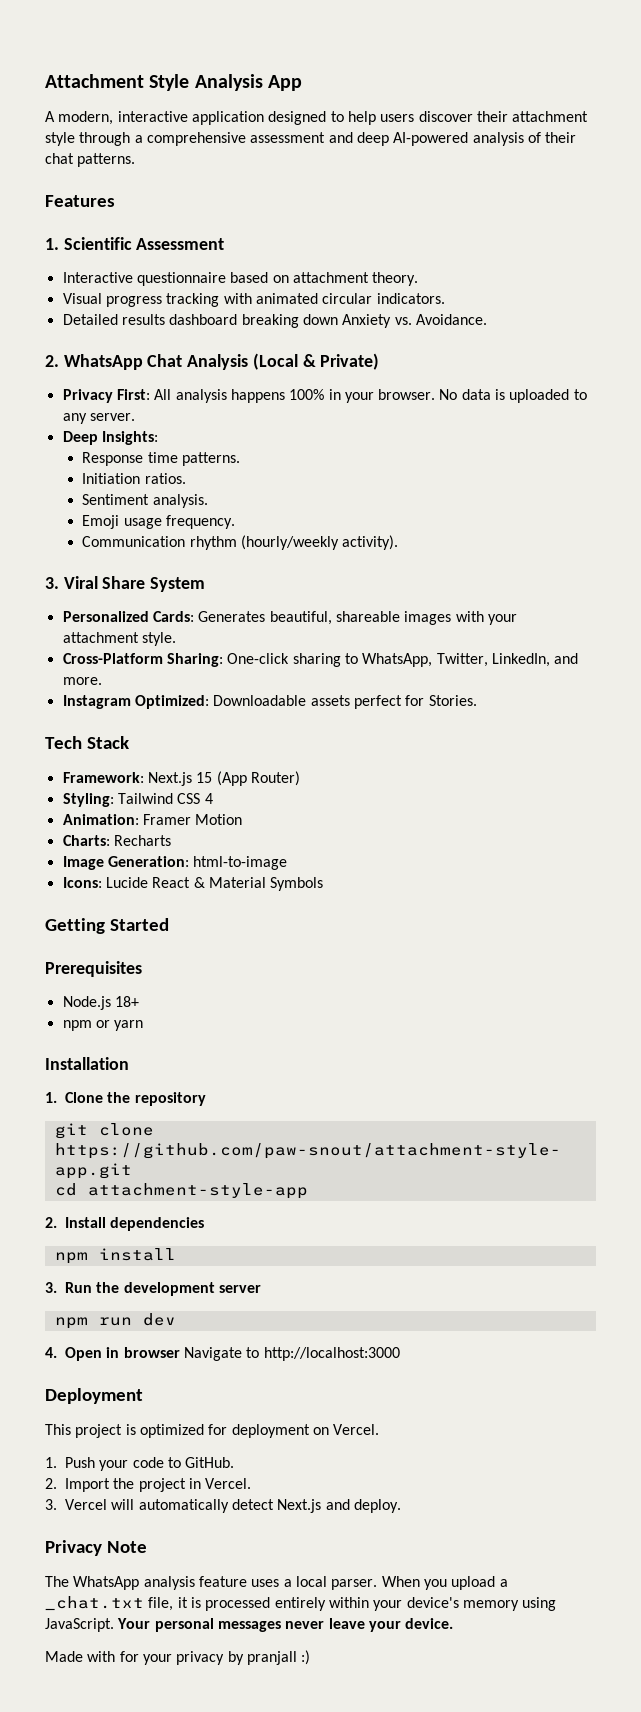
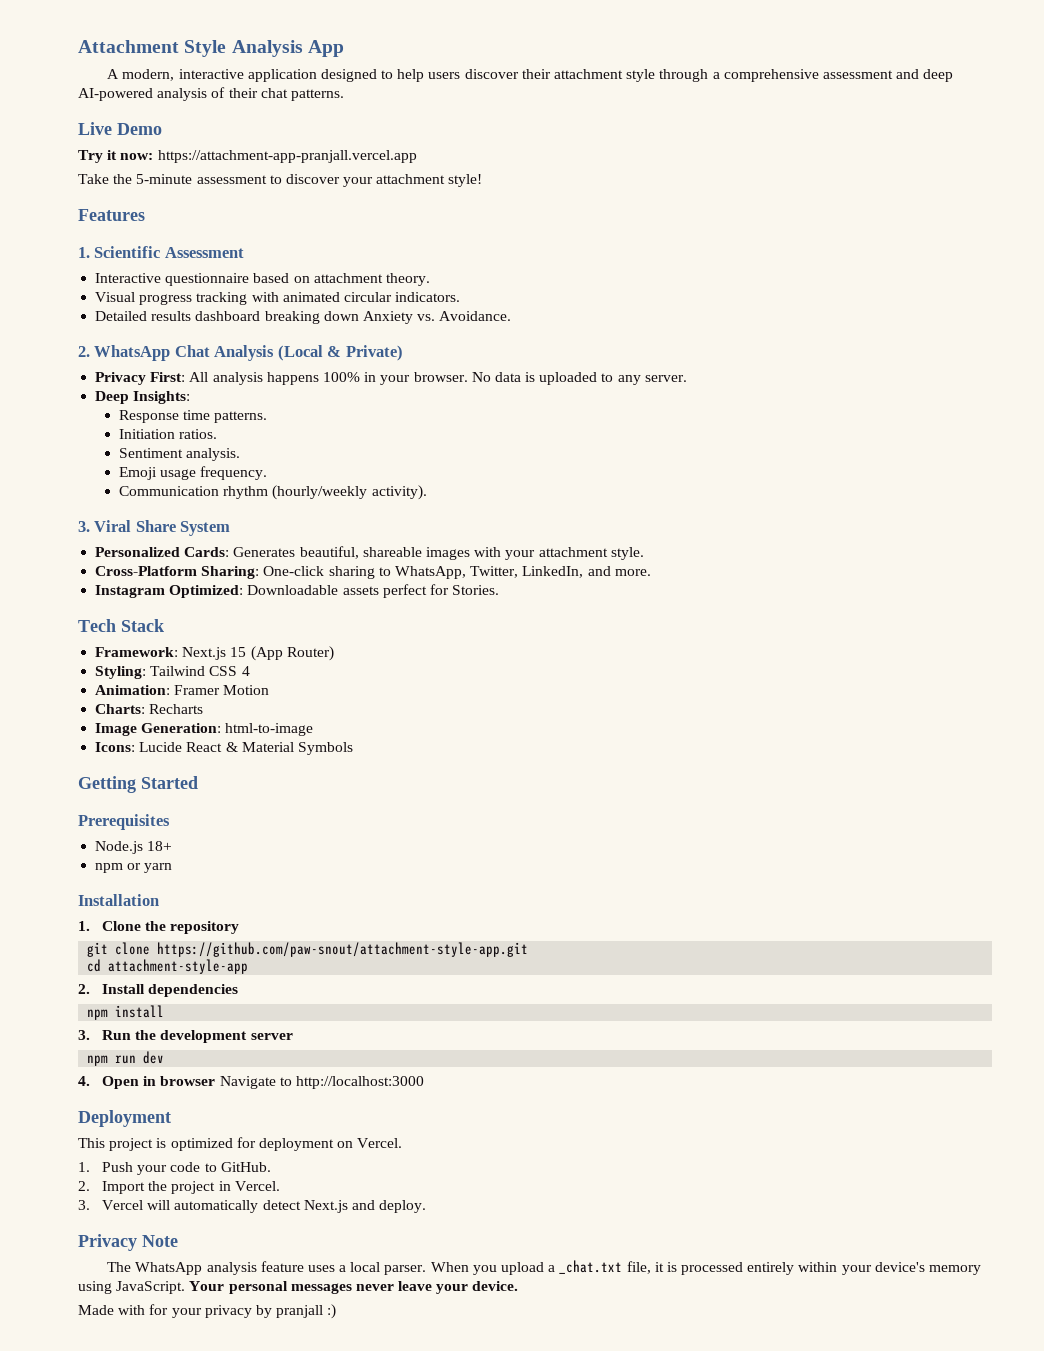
+ Live Demo
+ Try it now: https://attachment-app-pranjall.vercel.app
+ Take the 5-minute assessment to discover your attachment style!

